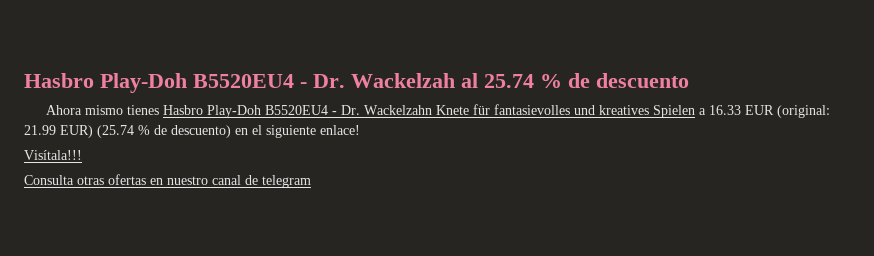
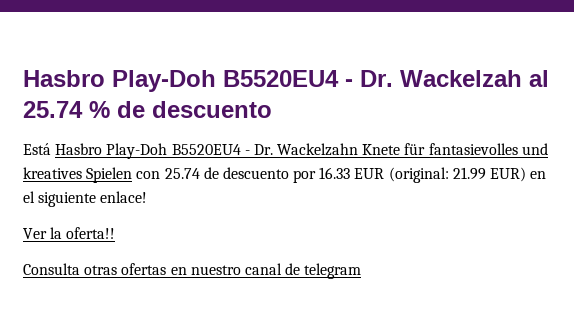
- Ahora mismo tienes Hasbro Play-Doh B5520EU4 - Dr. Wackelzahn Knete für fantasievolles und kreatives Spielen a 16.33 EUR (original: 21.99 EUR) (25.74 % de descuento) en el siguiente enlace!
+ Está Hasbro Play-Doh B5520EU4 - Dr. Wackelzahn Knete für fantasievolles und kreatives Spielen con 25.74 de descuento por 16.33 EUR (original: 21.99 EUR) en el siguiente enlace!
- Visítala!!!
+ Ver la oferta!!

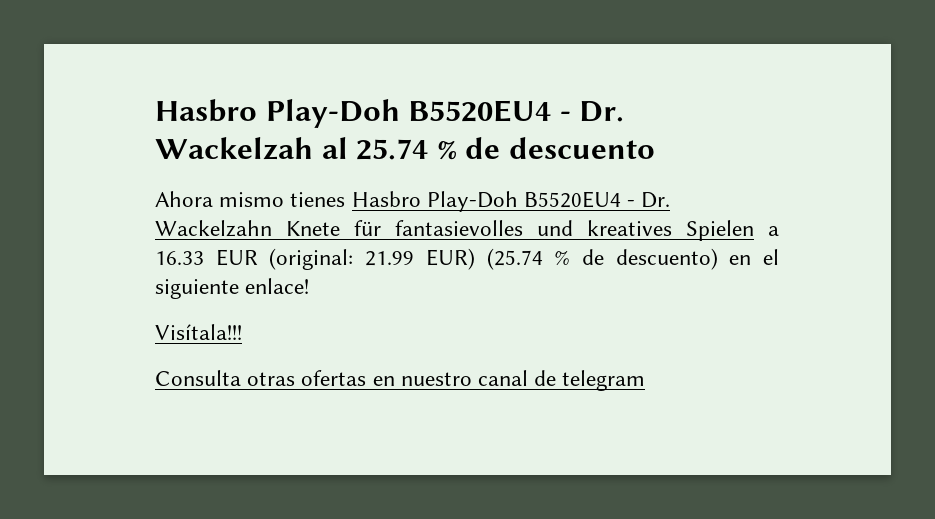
- Está Hasbro Play-Doh B5520EU4 - Dr. Wackelzahn Knete für fantasievolles und kreatives Spielen con 25.74 de descuento por 16.33 EUR (original: 21.99 EUR) en el siguiente enlace!
+ Ahora mismo tienes Hasbro Play-Doh B5520EU4 - Dr. Wackelzahn Knete für fantasievolles und kreatives Spielen a 16.33 EUR (original: 21.99 EUR) (25.74 % de descuento) en el siguiente enlace!
- Ver la oferta!!
+ Visítala!!!

